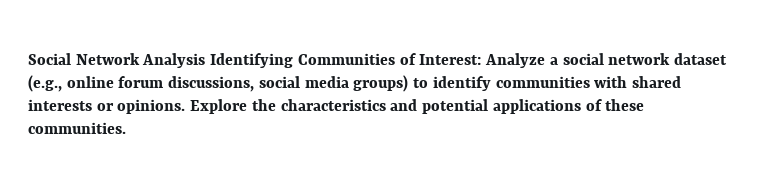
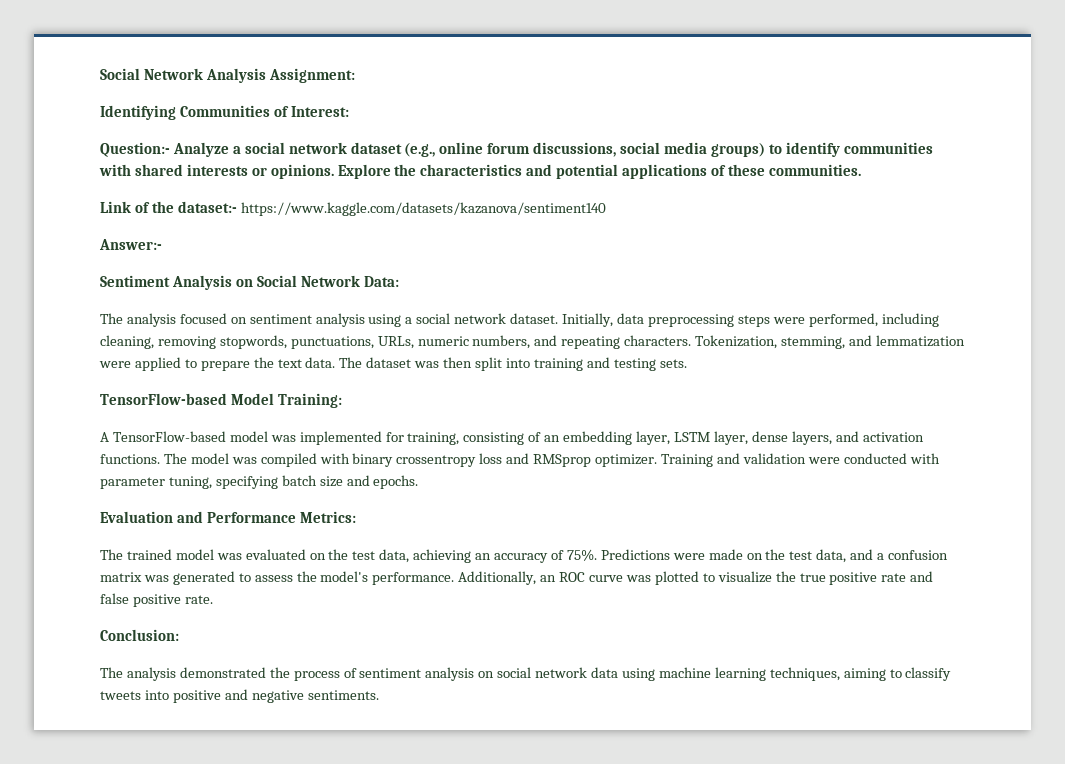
- Social Network Analysis Identifying Communities of Interest: Analyze a social network dataset (e.g., online forum discussions, social media groups) to identify communities with shared interests or opinions.
+ Social Network Analysis Assignment:
+ Identifying Communities of Interest:
+ Question:- Analyze a social network dataset (e.g., online forum discussions, social media groups) to identify communities with shared interests or opinions.
+ Link of the dataset:- https://www.kaggle.com/datasets/kazanova/sentiment140
+ Answer:-
+ Sentiment Analysis on Social Network Data:
+ The analysis focused on sentiment analysis using a social network dataset. Initially, data preprocessing steps were performed, including cleaning, removing stopwords, punctuations, URLs, numeric numbers, and repeating characters. Tokenization, stemming, and lemmatization were applied to prepare the text data. The dataset was then split into training and testing sets.
+ TensorFlow-based Model Training:
+ A TensorFlow-based model was implemented for training, consisting of an embedding layer, LSTM layer, dense layers, and activation functions. The model was compiled with binary crossentropy loss and RMSprop optimizer. Training and validation were conducted with parameter tuning, specifying batch size and epochs.
+ Evaluation and Performance Metrics:
+ The trained model was evaluated on the test data, achieving an accuracy of 75%. Predictions were made on the test data, and a confusion matrix was generated to assess the model's performance. Additionally, an ROC curve was plotted to visualize the true positive rate and false positive rate.
+ Conclusion:
+ The analysis demonstrated the process of sentiment analysis on social network data using machine learning techniques, aiming to classify tweets into positive and negative sentiments.

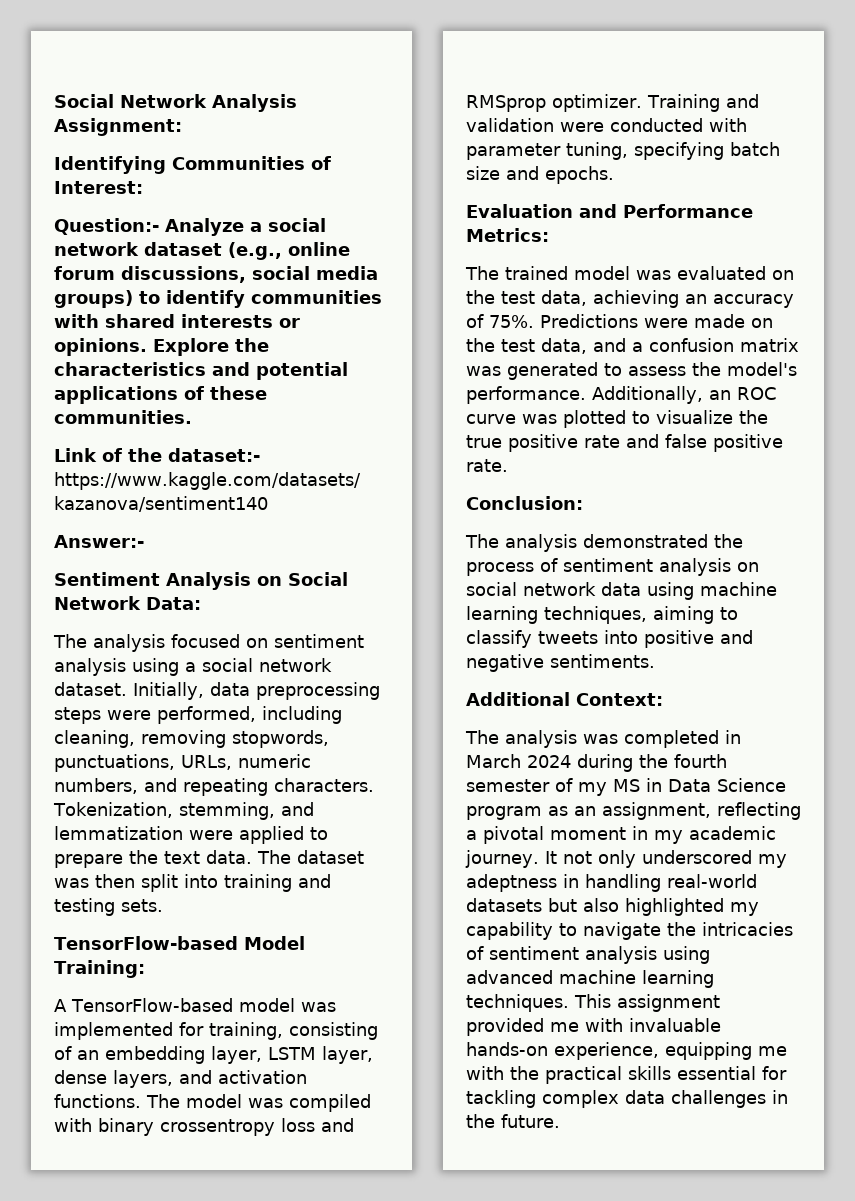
+ Additional Context:
+ The analysis was completed in March 2024 during the fourth semester of my MS in Data Science program as an assignment, reflecting a pivotal moment in my academic journey. It not only underscored my adeptness in handling real-world datasets but also highlighted my capability to navigate the intricacies of sentiment analysis using advanced machine learning techniques. This assignment provided me with invaluable hands-on experience, equipping me with the practical skills essential for tackling complex data challenges in the future.

